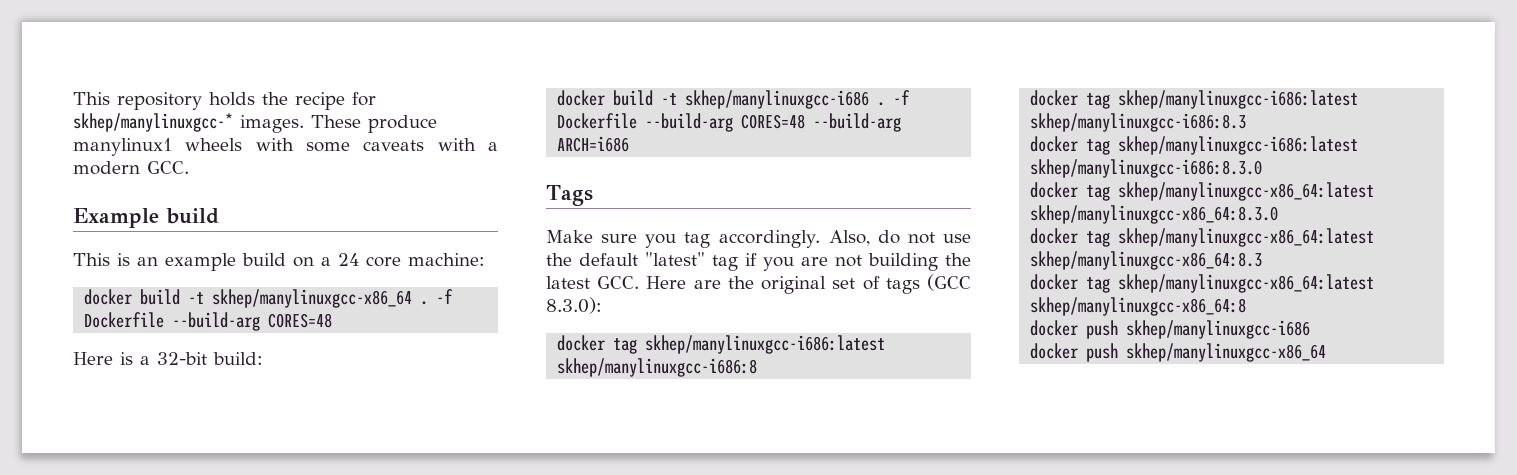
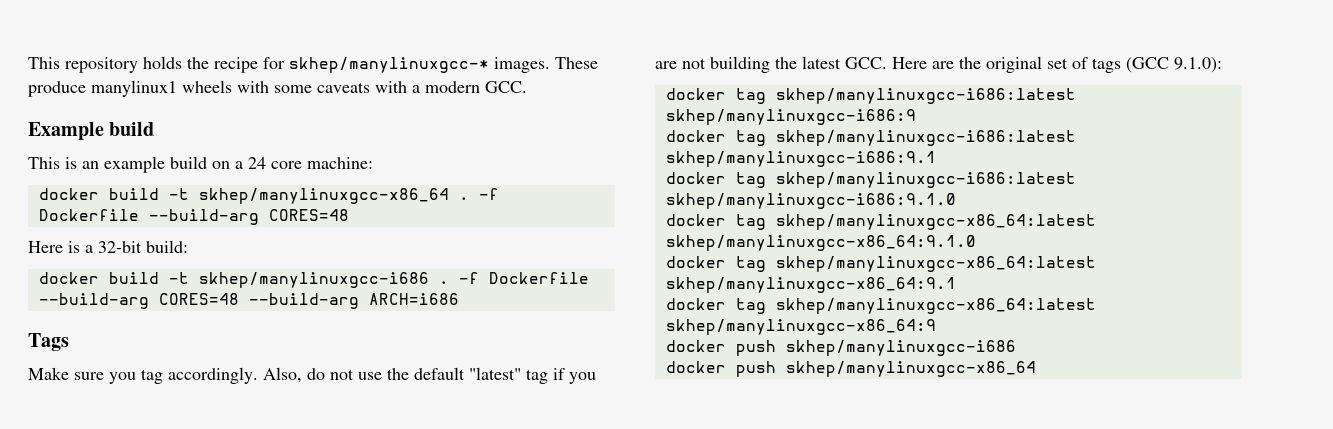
- Also, do not use the default "latest" tag if you are not building the latest GCC. Here are the original set of tags (GCC 8.3.0):
- docker tag skhep/manylinuxgcc-i686:latest skhep/manylinuxgcc-i686:8
- docker tag skhep/manylinuxgcc-i686:latest skhep/manylinuxgcc-i686:8.3
- docker tag skhep/manylinuxgcc-i686:latest skhep/manylinuxgcc-i686:8.3.0
- docker tag skhep/manylinuxgcc-x86_64:latest skhep/manylinuxgcc-x86_64:8.3.0
- docker tag skhep/manylinuxgcc-x86_64:latest skhep/manylinuxgcc-x86_64:8.3
- docker tag skhep/manylinuxgcc-x86_64:latest skhep/manylinuxgcc-x86_64:8
+ Also, do not use the default "latest" tag if you are not building the latest GCC. Here are the original set of tags (GCC 9.1.0):
+ docker tag skhep/manylinuxgcc-i686:latest skhep/manylinuxgcc-i686:9
+ docker tag skhep/manylinuxgcc-i686:latest skhep/manylinuxgcc-i686:9.1
+ docker tag skhep/manylinuxgcc-i686:latest skhep/manylinuxgcc-i686:9.1.0
+ docker tag skhep/manylinuxgcc-x86_64:latest skhep/manylinuxgcc-x86_64:9.1.0
+ docker tag skhep/manylinuxgcc-x86_64:latest skhep/manylinuxgcc-x86_64:9.1
+ docker tag skhep/manylinuxgcc-x86_64:latest skhep/manylinuxgcc-x86_64:9

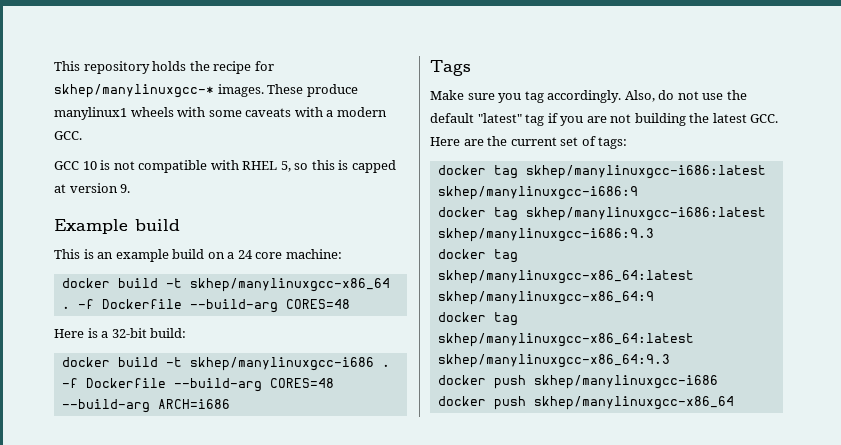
+ GCC 10 is not compatible with RHEL 5, so this is capped at version 9.
- Also, do not use the default "latest" tag if you are not building the latest GCC. Here are the original set of tags (GCC 9.1.0):
+ Also, do not use the default "latest" tag if you are not building the latest GCC. Here are the current set of tags:
- docker tag skhep/manylinuxgcc-i686:latest skhep/manylinuxgcc-i686:9.1
- docker tag skhep/manylinuxgcc-i686:latest skhep/manylinuxgcc-i686:9.1.0
- docker tag skhep/manylinuxgcc-x86_64:latest skhep/manylinuxgcc-x86_64:9.1.0
- docker tag skhep/manylinuxgcc-x86_64:latest skhep/manylinuxgcc-x86_64:9.1
+ docker tag skhep/manylinuxgcc-i686:latest skhep/manylinuxgcc-i686:9.3
+ docker tag skhep/manylinuxgcc-x86_64:latest skhep/manylinuxgcc-x86_64:9.3

